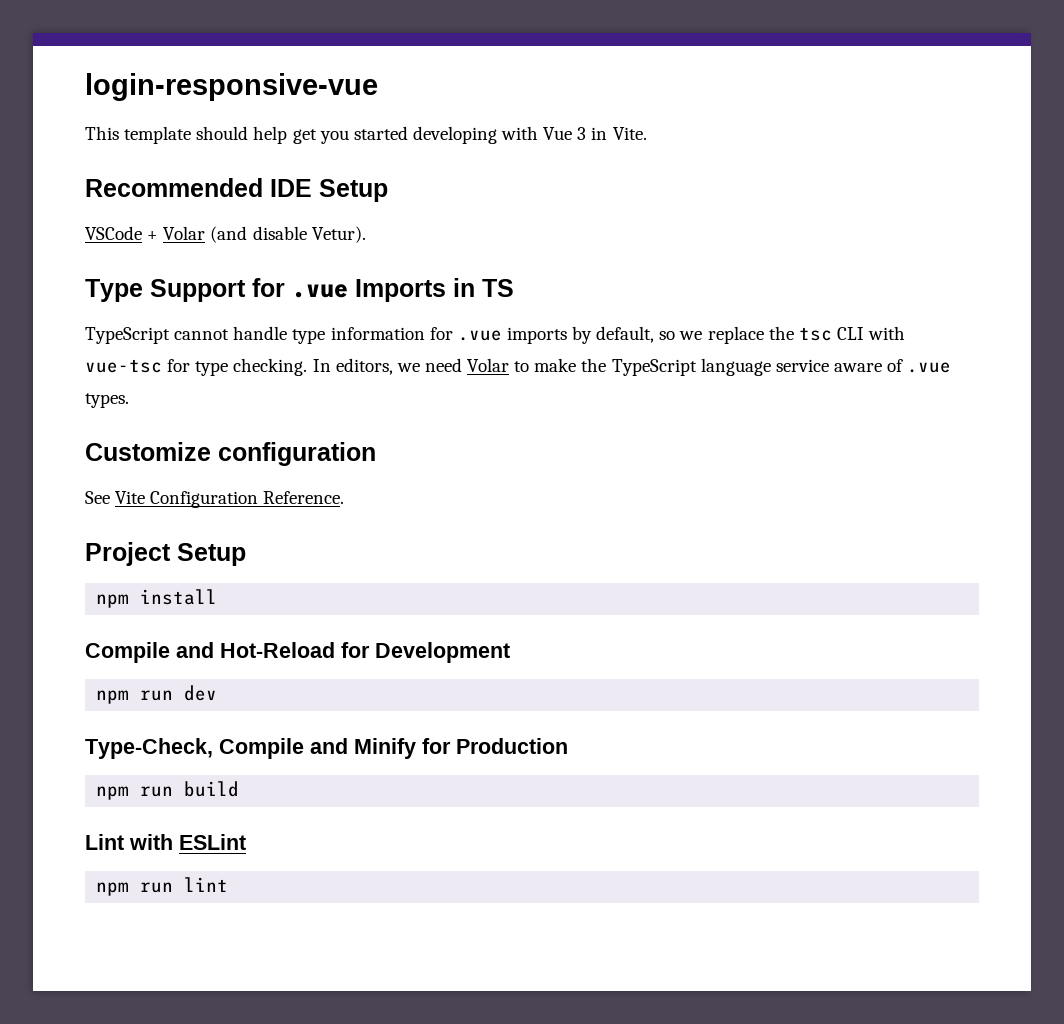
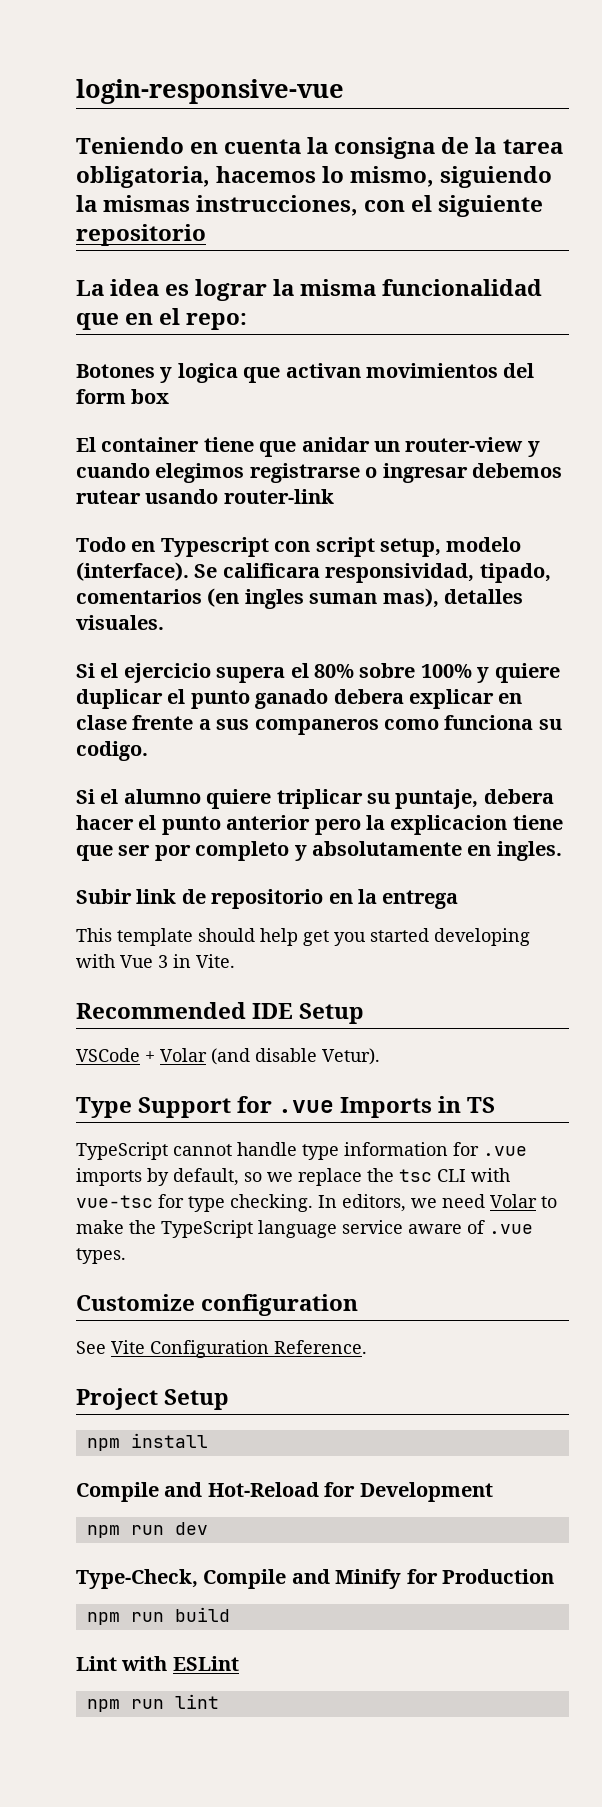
+ Teniendo en cuenta la consigna de la tarea obligatoria, hacemos lo mismo, siguiendo la mismas instrucciones, con el siguiente repositorio
+ La idea es lograr la misma funcionalidad que en el repo:
+ Botones y logica que activan movimientos del form box
+ El container tiene que anidar un router-view y cuando elegimos registrarse o ingresar debemos rutear usando router-link
+ Todo en Typescript con script setup, modelo (interface). Se calificara responsividad, tipado, comentarios (en ingles suman mas), detalles visuales.
+ Si el ejercicio supera el 80% sobre 100% y quiere duplicar el punto ganado debera explicar en clase frente a sus companeros como funciona su codigo.
+ Si el alumno quiere triplicar su puntaje, debera hacer el punto anterior pero la explicacion tiene que ser por completo y absolutamente en ingles.
+ Subir link de repositorio en la entrega

